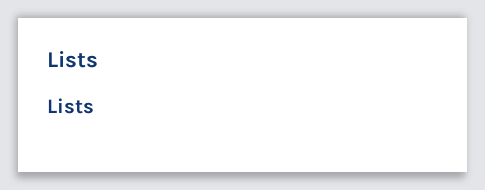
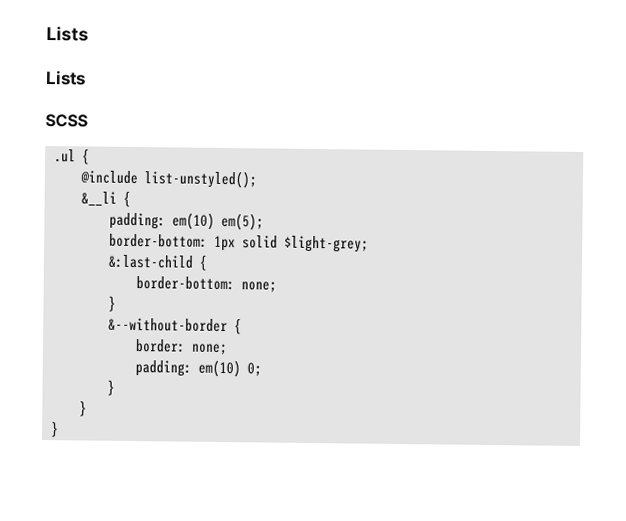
+ SCSS
+ .ul {
+ @include list-unstyled();
+ &__li {
+ padding: em(10) em(5);
+ border-bottom: 1px solid $light-grey;
+ &:last-child {
+ border-bottom: none;
+ }
+ &--without-border {
+ border: none;
+ padding: em(10) 0;
+ }
+ }
+ }

